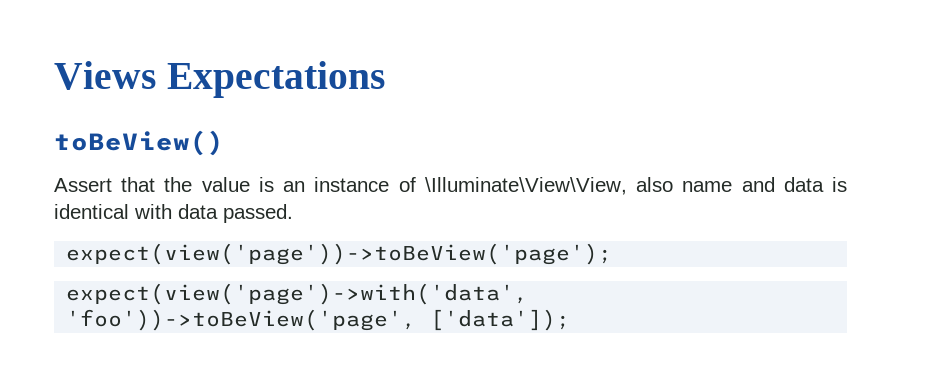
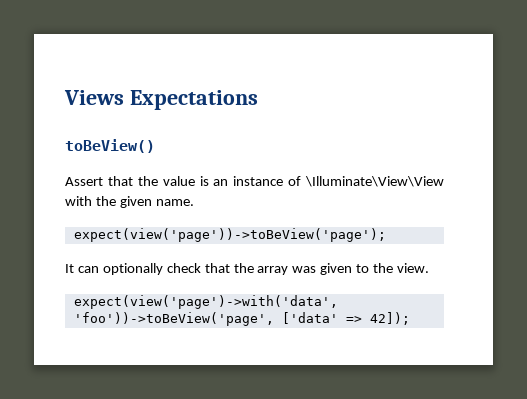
- Assert that the value is an instance of \Illuminate\View\View, also name and data is identical with data passed.
+ Assert that the value is an instance of \Illuminate\View\View with the given name.
  expect(view('page'))->toBeView('page');
+ It can optionally check that the array was given to the view.
- expect(view('page')->with('data', 'foo'))->toBeView('page', ['data']);
+ expect(view('page')->with('data', 'foo'))->toBeView('page', ['data' => 42]);

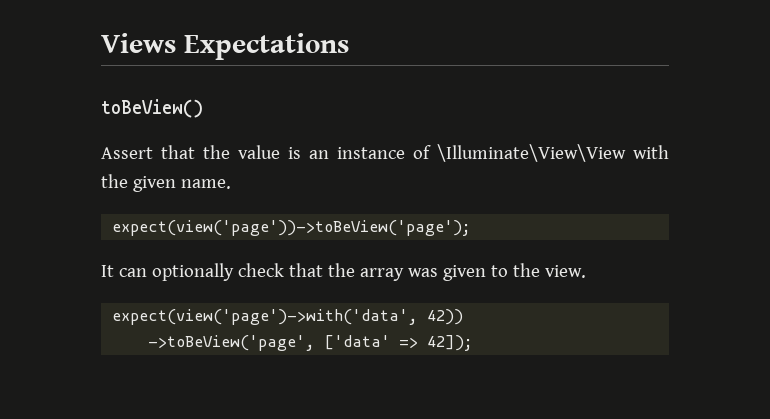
- expect(view('page')->with('data', 'foo'))->toBeView('page', ['data' => 42]);
+ expect(view('page')->with('data', 42))
+ ->toBeView('page', ['data' => 42]);

